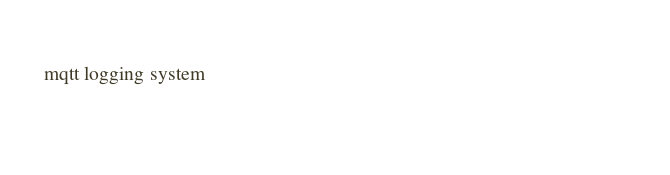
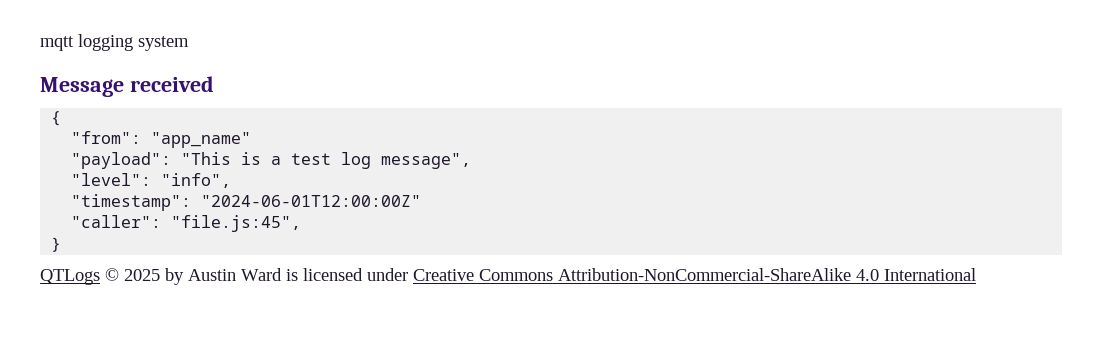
+ Message received
+ {
+ "from": "app_name"
+ "payload": "This is a test log message",
+ "level": "info",
+ "timestamp": "2024-06-01T12:00:00Z"
+ "caller": "file.js:45",
+ }
+ QTLogs © 2025 by Austin Ward is licensed under Creative Commons Attribution-NonCommercial-ShareAlike 4.0 International

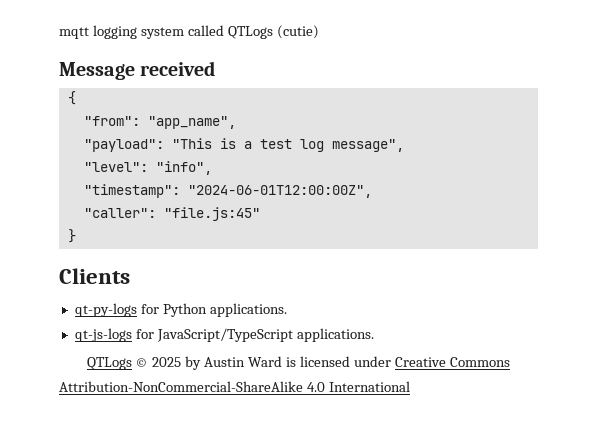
- mqtt logging system
+ mqtt logging system called QTLogs (cutie)
- "from": "app_name"
+ "from": "app_name",
- "timestamp": "2024-06-01T12:00:00Z"
+ "timestamp": "2024-06-01T12:00:00Z",
- "caller": "file.js:45",
+ "caller": "file.js:45"
+ Clients
+ qt-py-logs for Python applications.
+ qt-js-logs for JavaScript/TypeScript applications.

